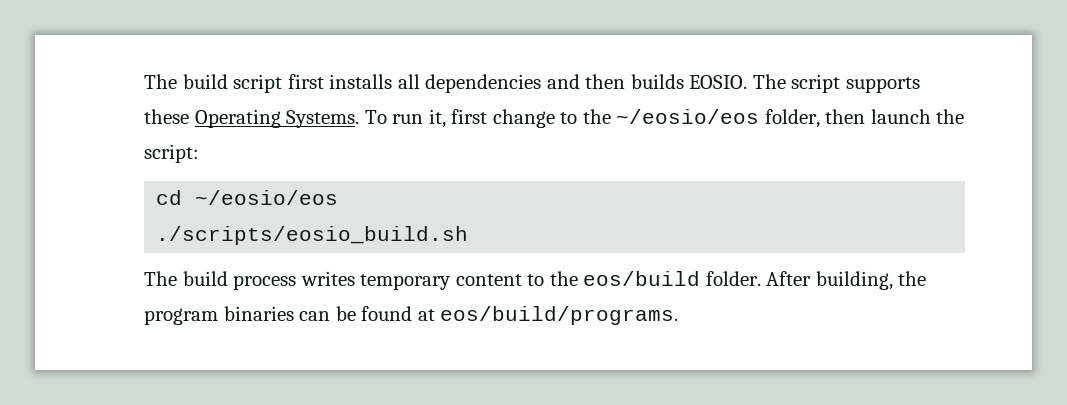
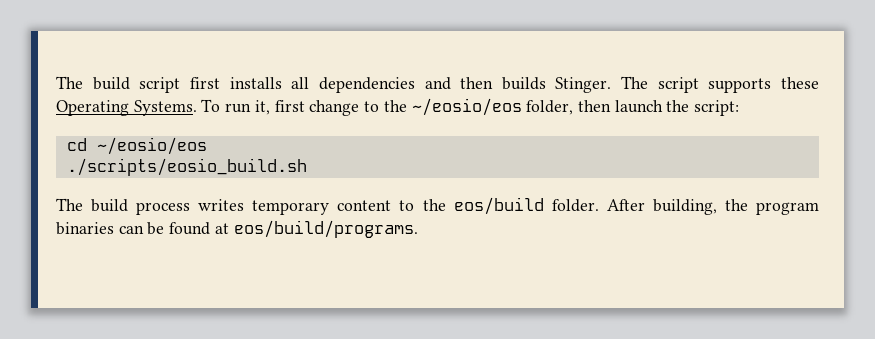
- The build script first installs all dependencies and then builds EOSIO.
+ The build script first installs all dependencies and then builds Stinger.

